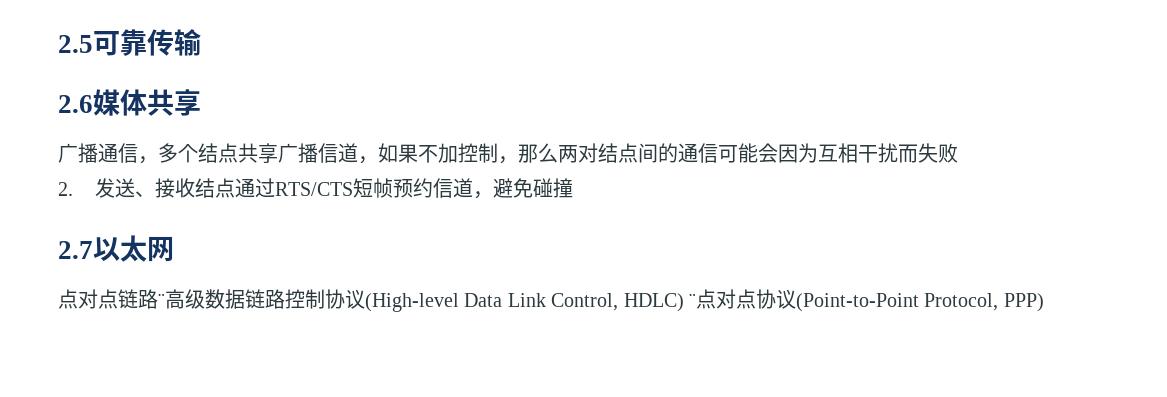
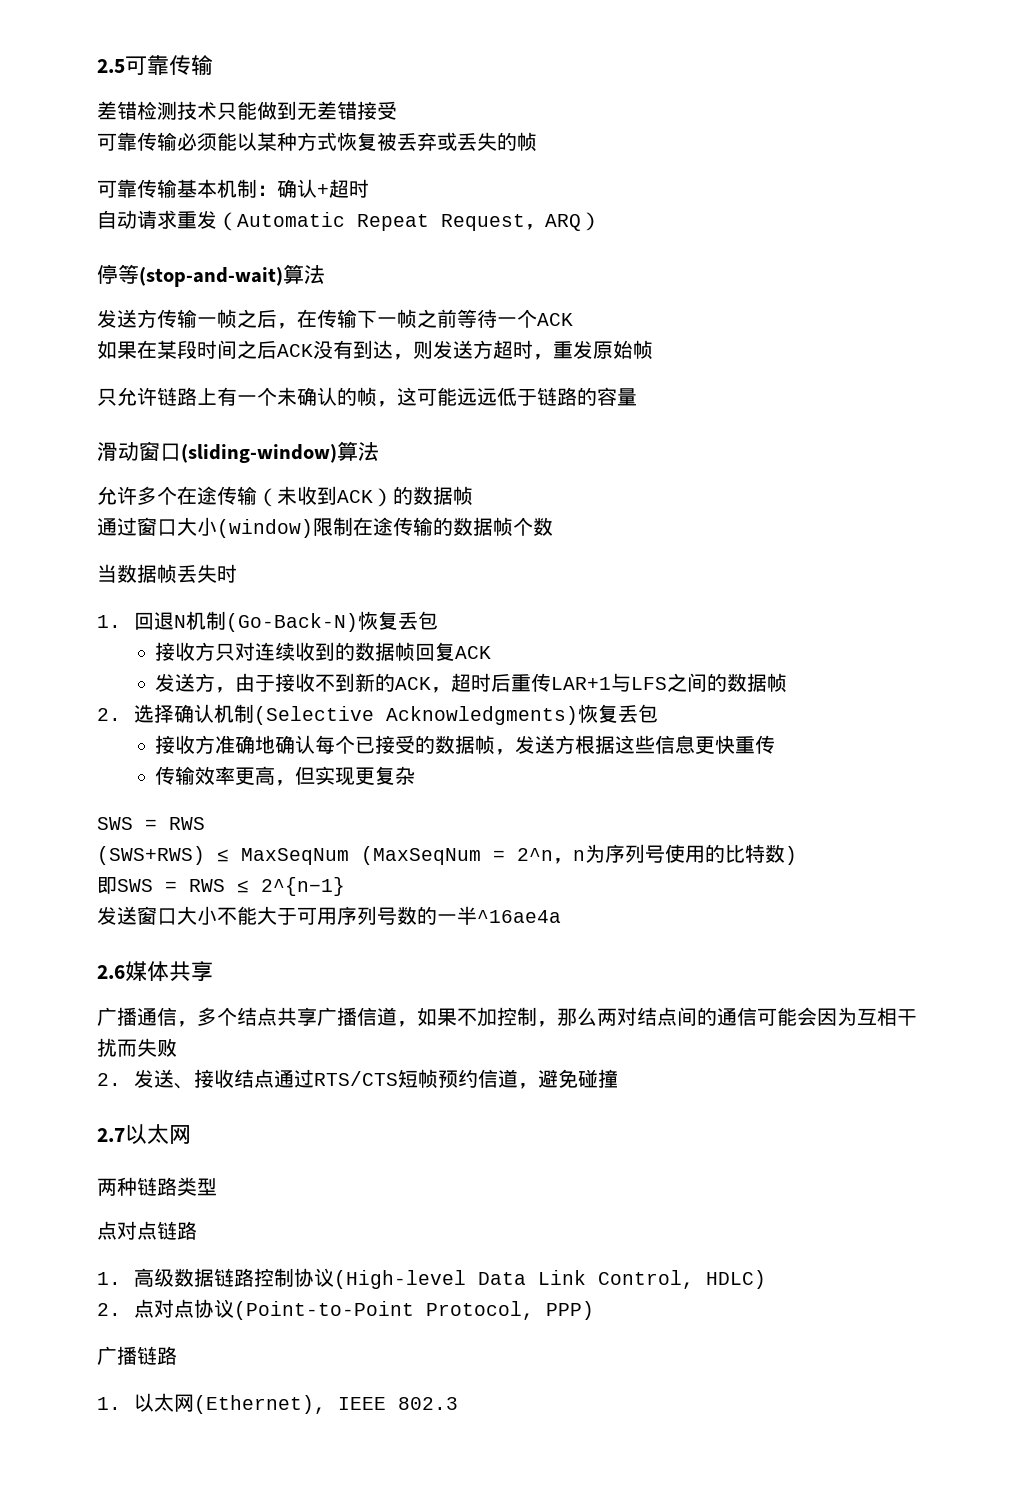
+ 差错检测技术只能做到无差错接受
+ 可靠传输必须能以某种方式恢复被丢弃或丢失的帧
+ 可靠传输基本机制：确认+超时
+ 自动请求重发（Automatic Repeat Request，ARQ）
+ 停等(stop-and-wait)算法
+ 发送方传输一帧之后，在传输下一帧之前等待一个ACK
+ 如果在某段时间之后ACK没有到达，则发送方超时，重发原始帧
+ 只允许链路上有一个未确认的帧，这可能远远低于链路的容量
+ 滑动窗口(sliding-window)算法
+ 允许多个在途传输（未收到ACK）的数据帧
+ 通过窗口大小(window)限制在途传输的数据帧个数
+ 当数据帧丢失时
+ 1.回退N机制(Go-Back-N)恢复丢包
+ 接收方只对连续收到的数据帧回复ACK
+ 发送方，由于接收不到新的ACK，超时后重传LAR+1与LFS之间的数据帧
+ 2.选择确认机制(Selective Acknowledgments)恢复丢包
+ 接收方准确地确认每个已接受的数据帧，发送方根据这些信息更快重传
+ 传输效率更高，但实现更复杂
+ SWS = RWS
+ (SWS+RWS) ≤ MaxSeqNum (MaxSeqNum = 2^n，n为序列号使用的比特数)
+ 即SWS = RWS ≤ 2^{n−1}
+ 发送窗口大小不能大于可用序列号数的一半^16ae4a
+ 两种链路类型
- 点对点链路¨高级数据链路控制协议(High-level Data Link Control, HDLC) ¨点对点协议(Point-to-Point Protocol, PPP)
+ 点对点链路
+ 1.高级数据链路控制协议(High-level Data Link Control, HDLC)
+ 2.点对点协议(Point-to-Point Protocol, PPP)
+ 广播链路
+ 1.以太网(Ethernet), IEEE 802.3

